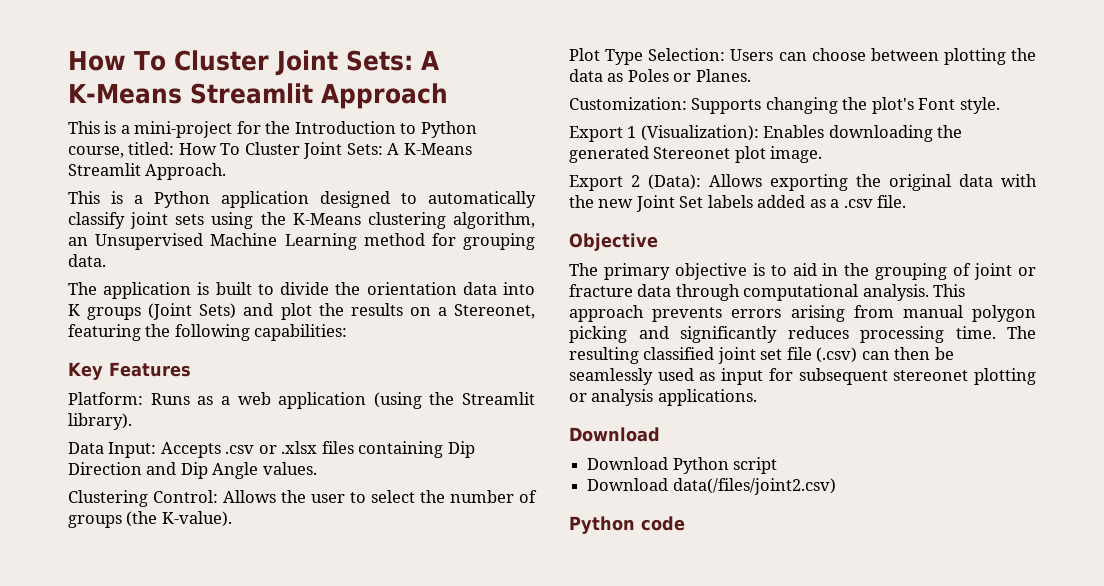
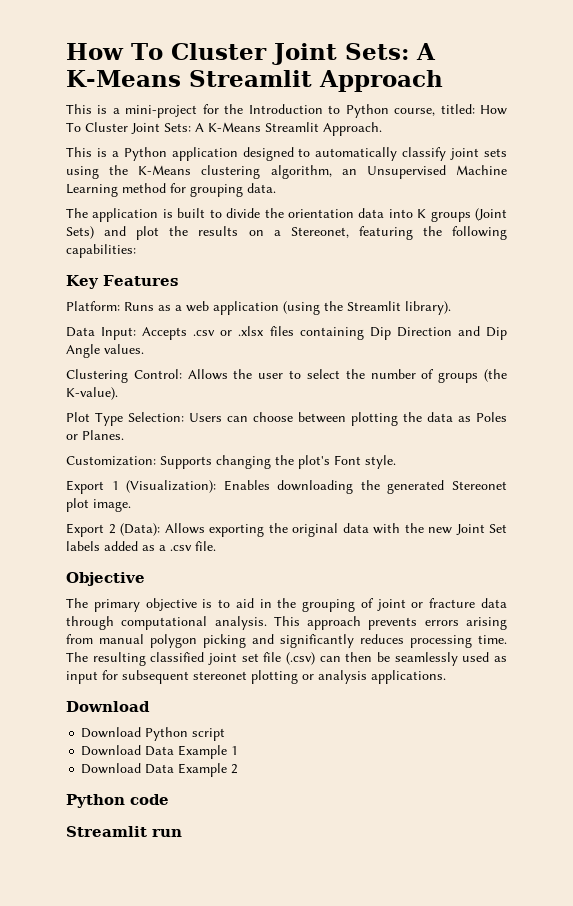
- Download data(/files/joint2.csv)
+ Download Data Example 1
+ Download Data Example 2
+ Streamlit run

